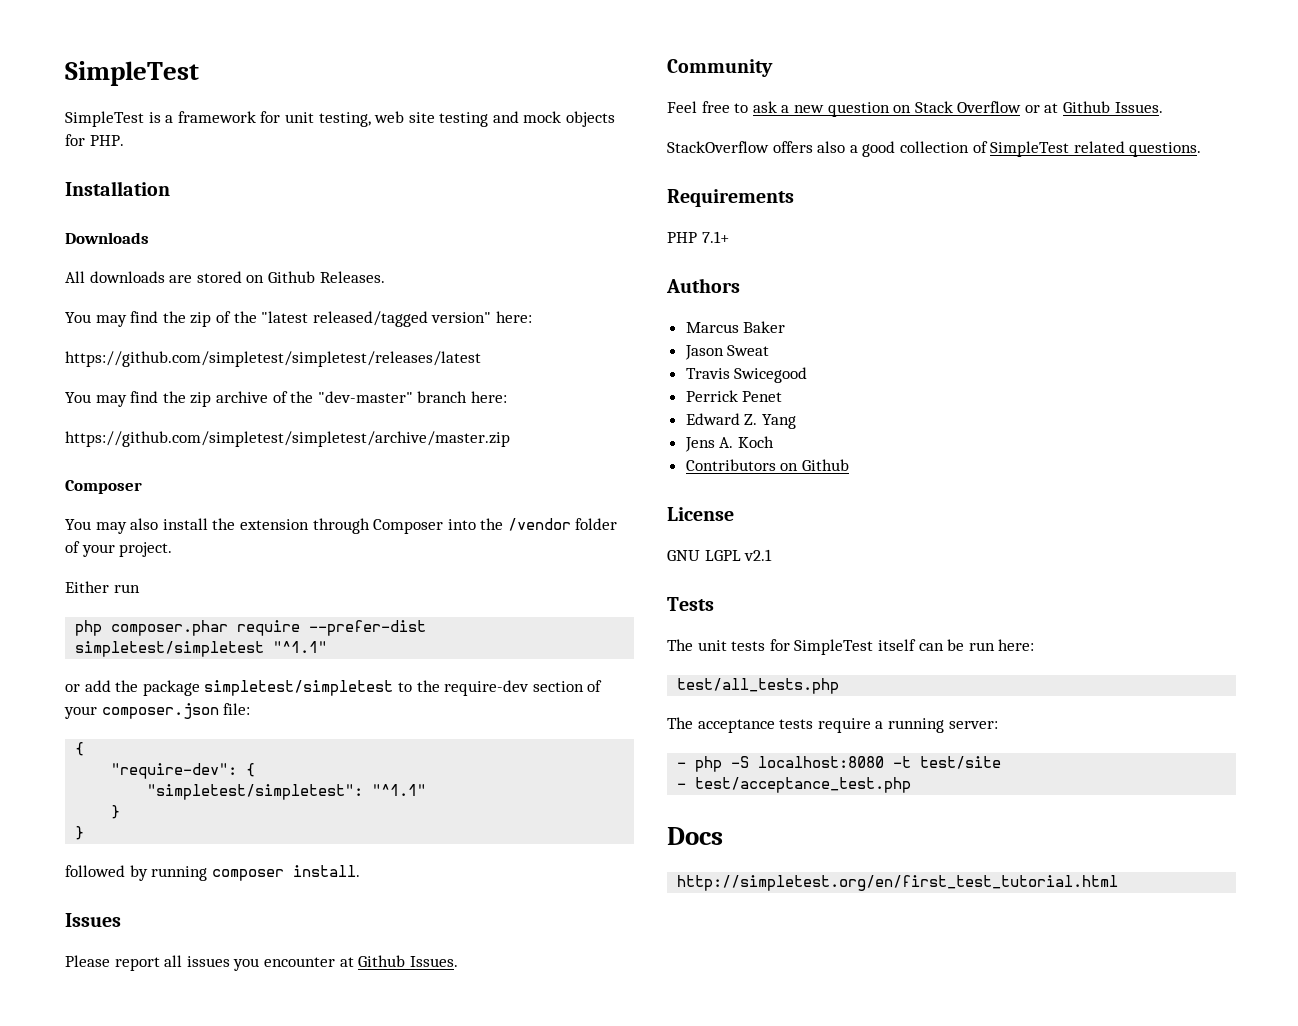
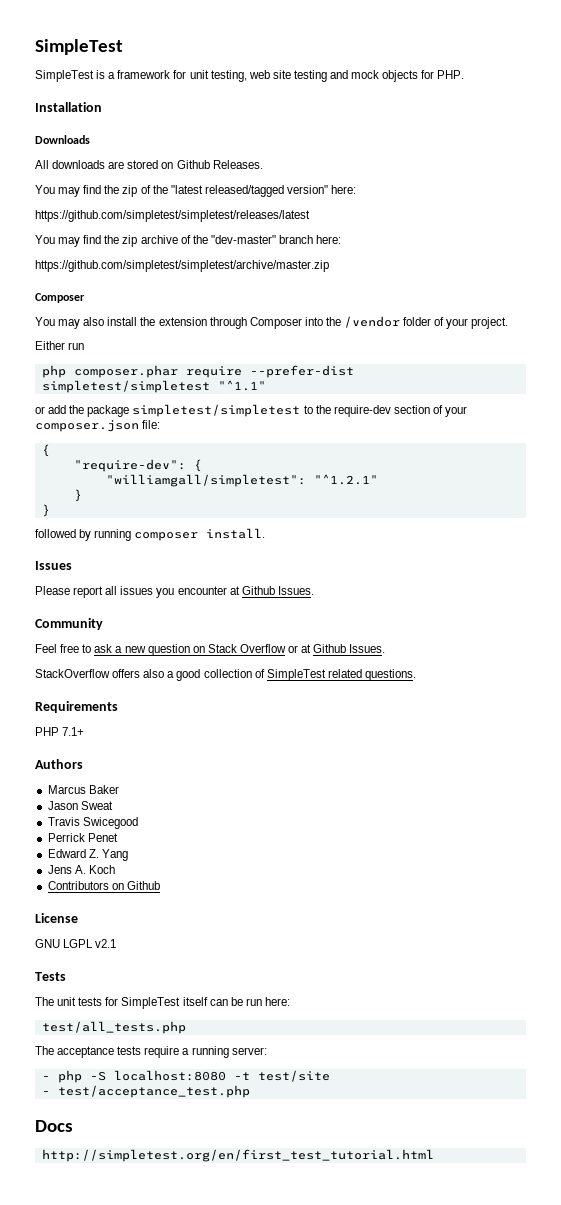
- "simpletest/simpletest": "^1.1"
+ "williamgall/simpletest": "^1.2.1"

